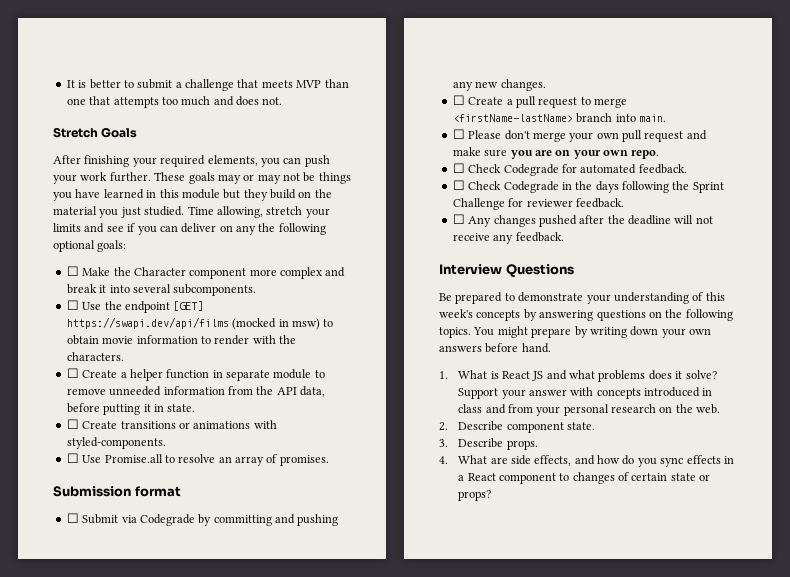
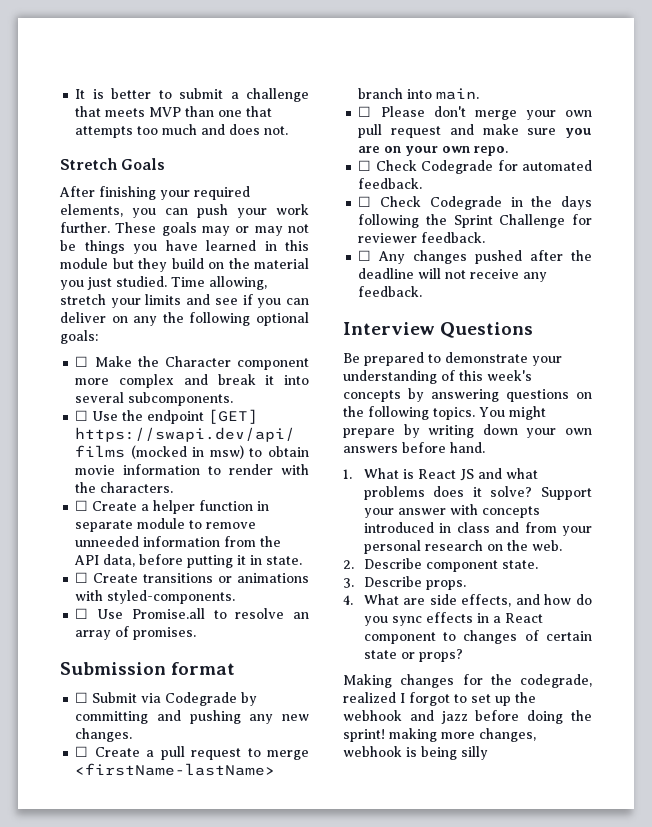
+ Making changes for the codegrade, realized I forgot to set up the webhook and jazz before doing the sprint! making more changes, webhook is being silly

